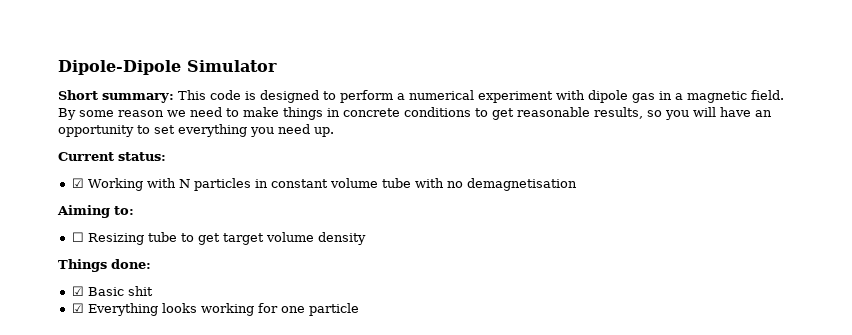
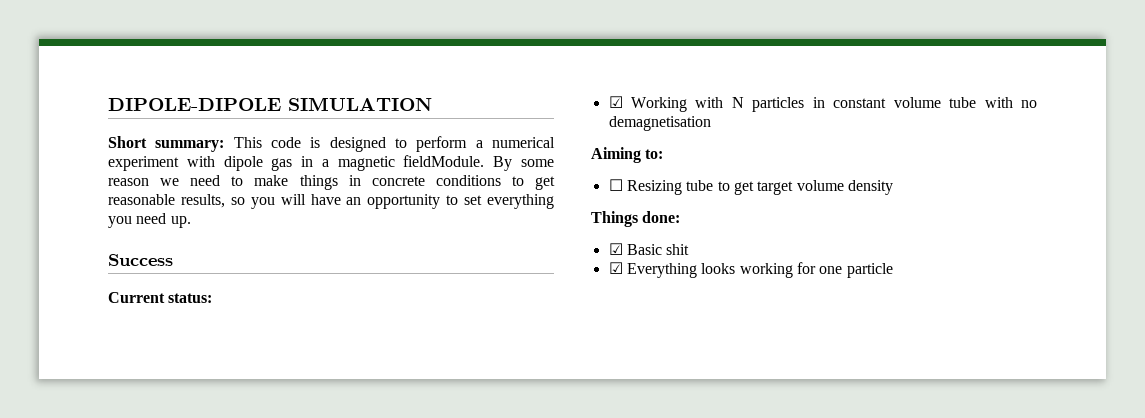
- Dipole-Dipole Simulator
+ DIPOLE-DIPOLE SIMULATION
- Short summary: This code is designed to perform a numerical experiment with dipole gas in a magnetic field.
+ Short summary: This code is designed to perform a numerical experiment with dipole gas in a magnetic fieldModule.
+ Success

